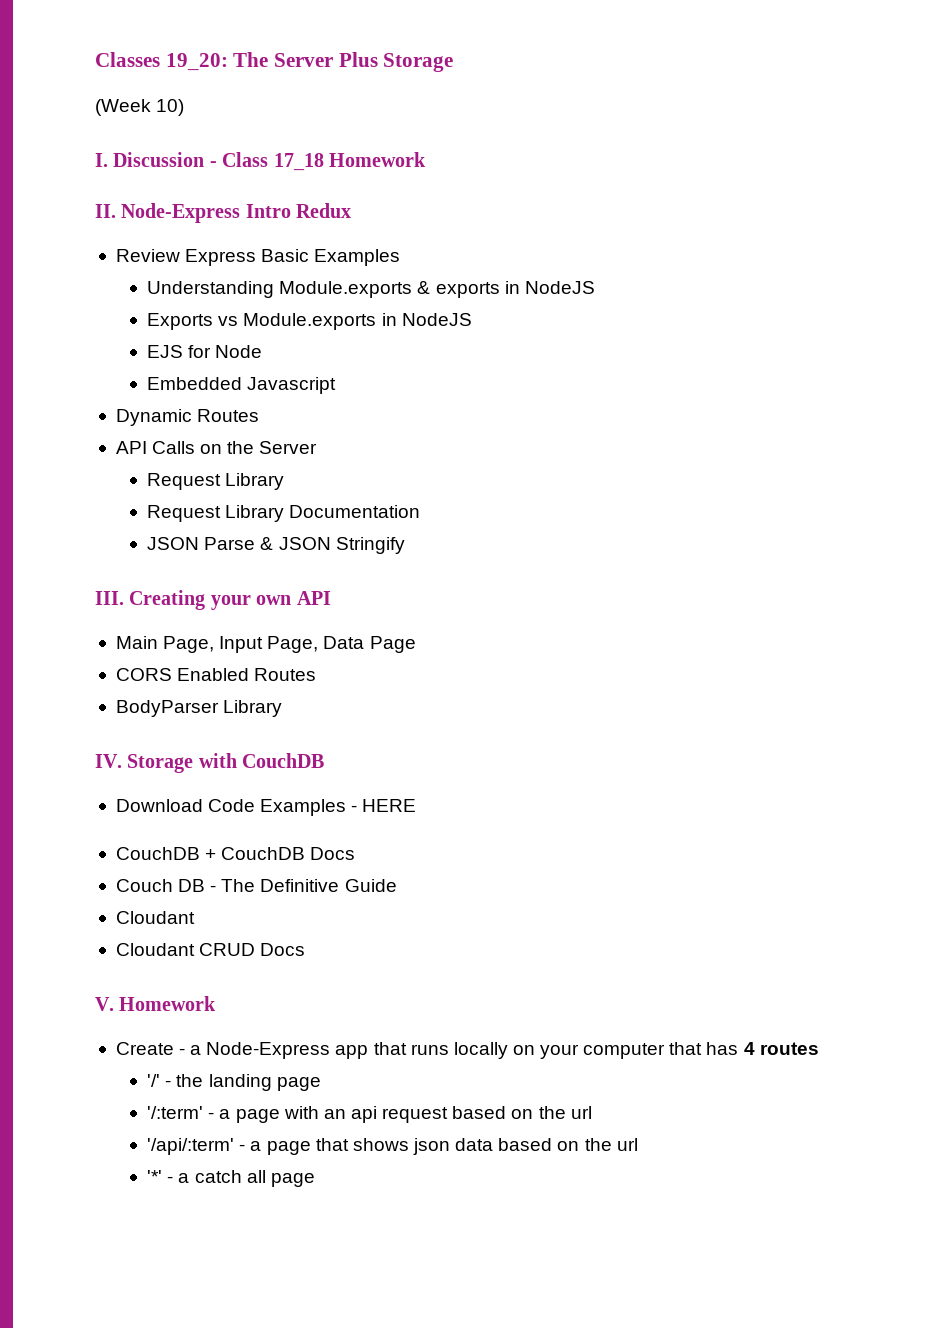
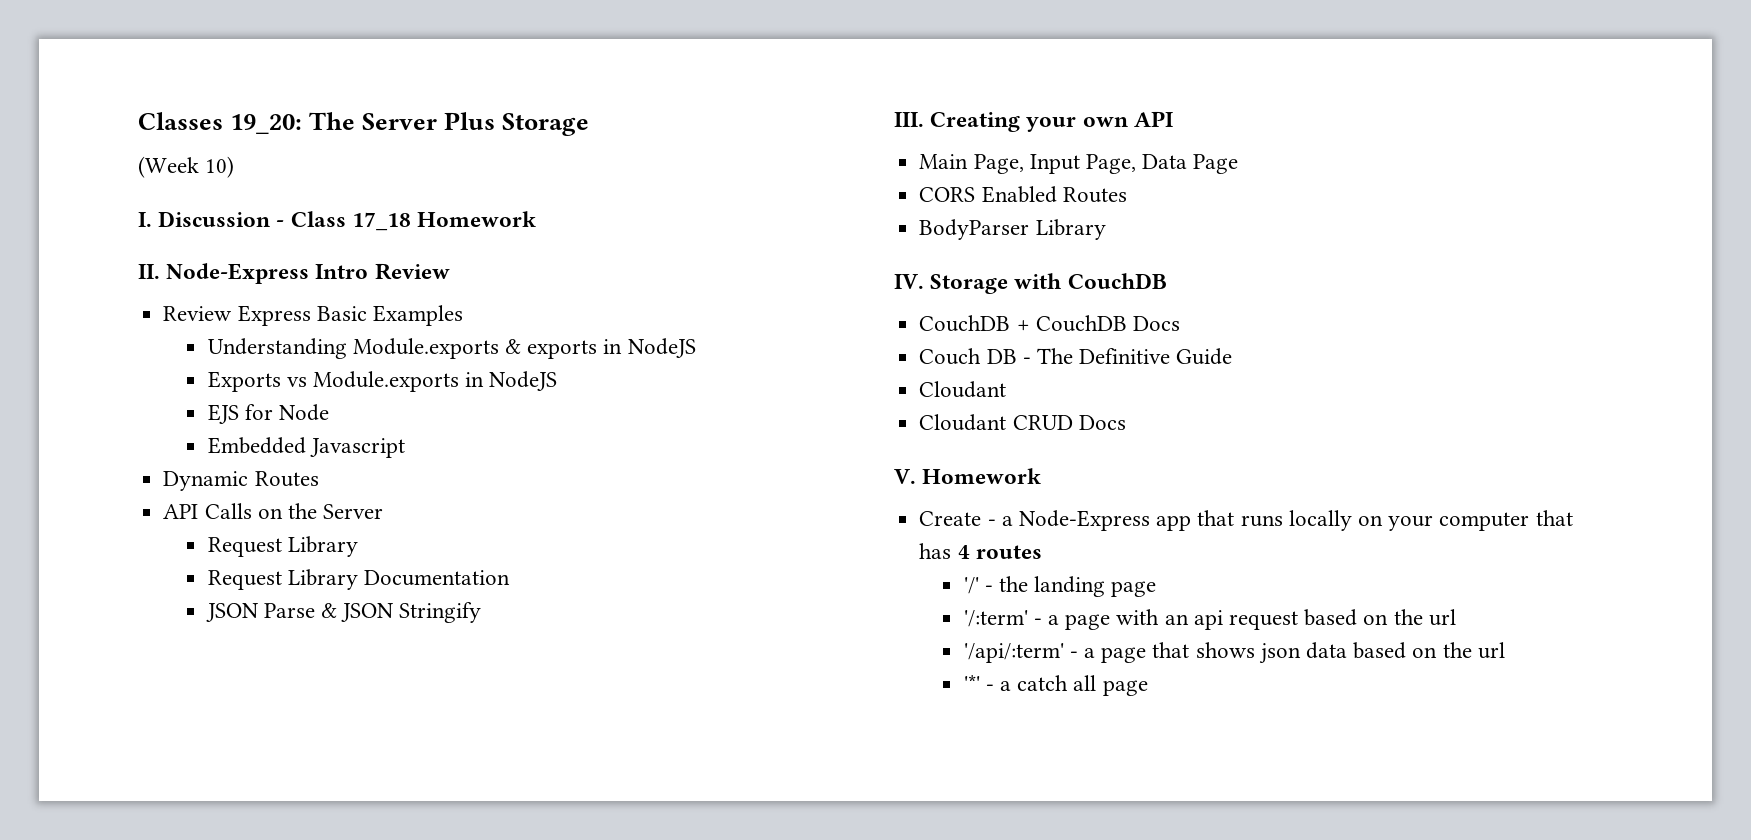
- II. Node-Express Intro Redux
+ II. Node-Express Intro Review
- Download Code Examples - HERE

